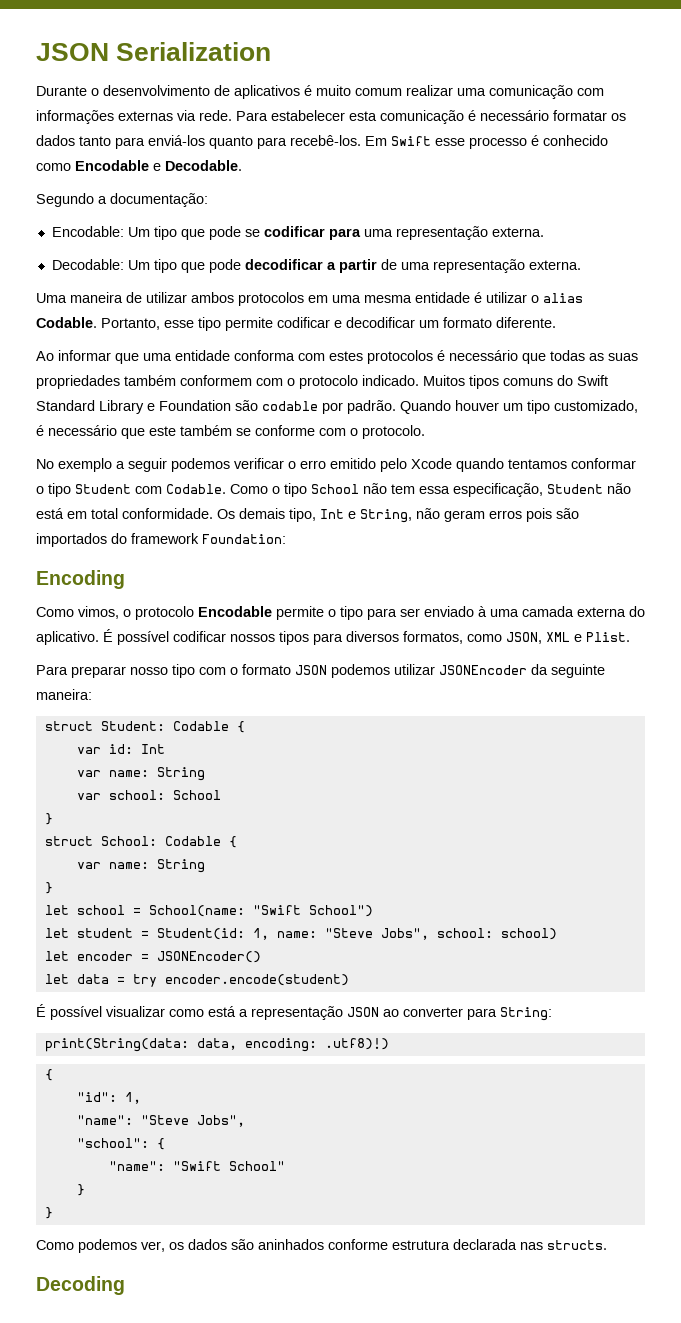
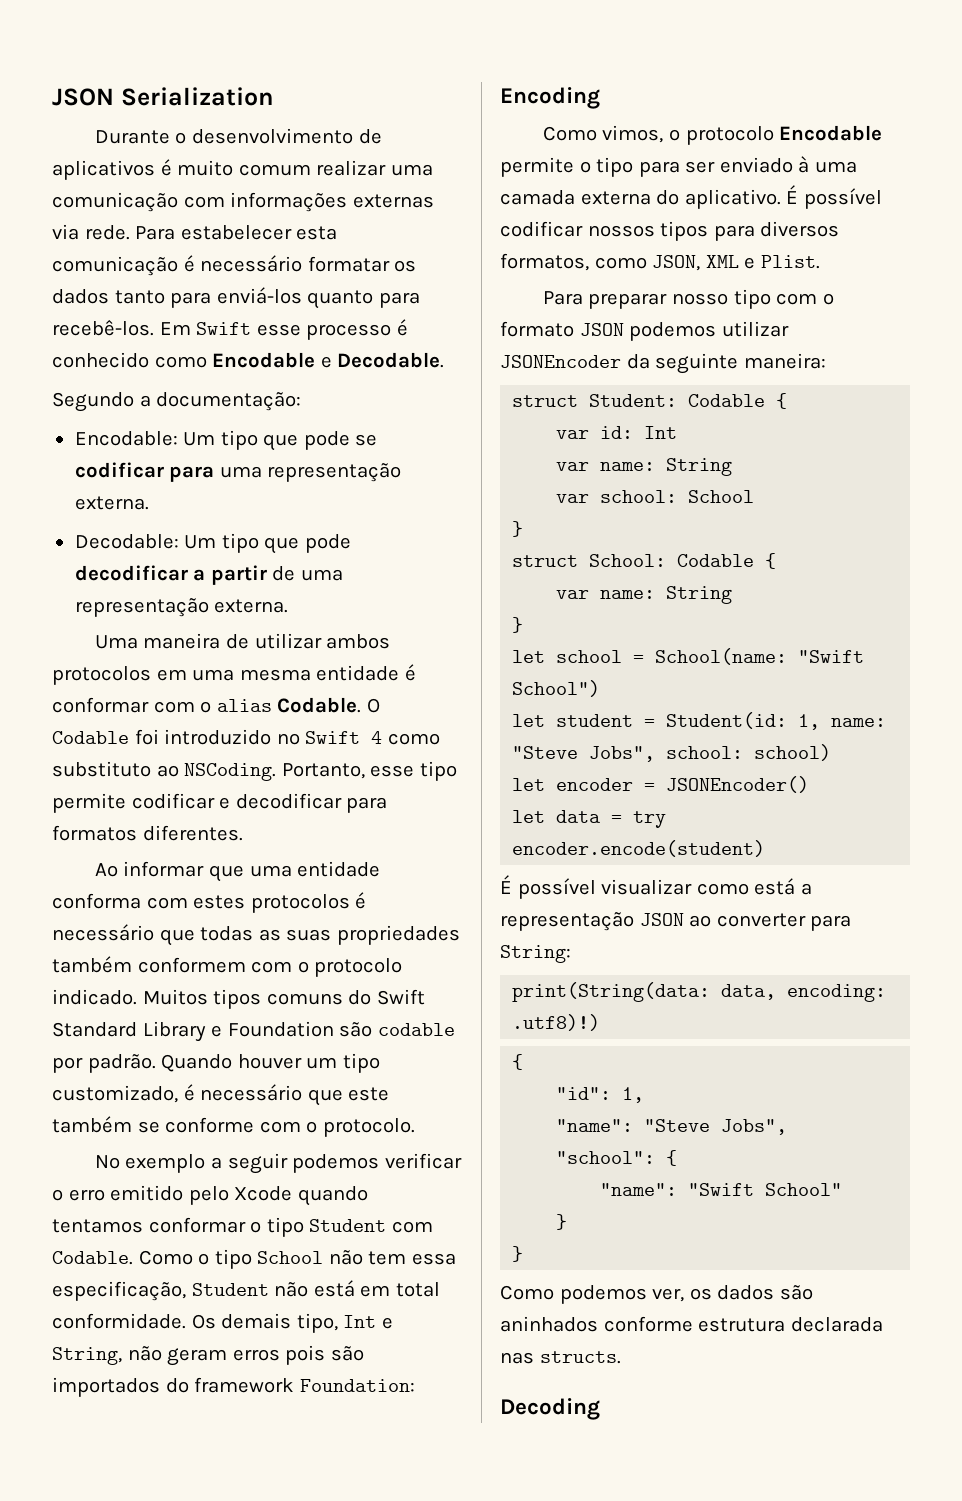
- Uma maneira de utilizar ambos protocolos em uma mesma entidade é utilizar o alias Codable.
+ Uma maneira de utilizar ambos protocolos em uma mesma entidade é conformar com o alias Codable.
+ O Codable foi introduzido no Swift 4 como substituto ao NSCoding.
- Portanto, esse tipo permite codificar e decodificar um formato diferente.
+ Portanto, esse tipo permite codificar e decodificar para formatos diferentes.

